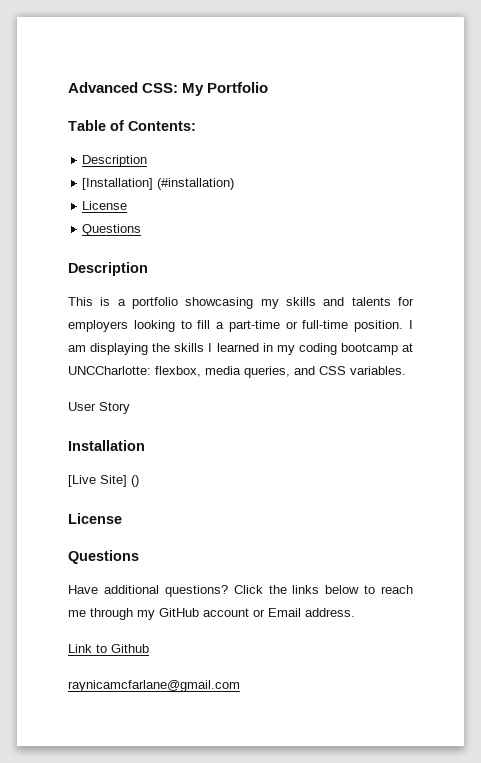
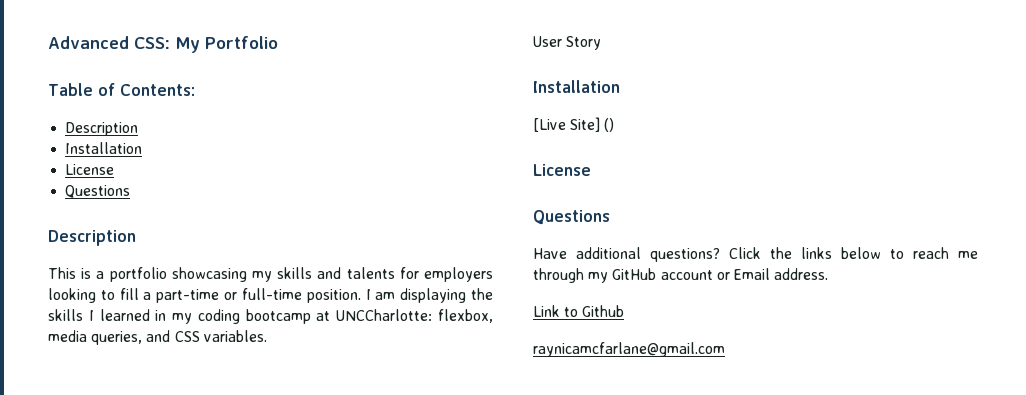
  Table of Contents:
  Description
- [Installation] (#installation)
+ Installation

